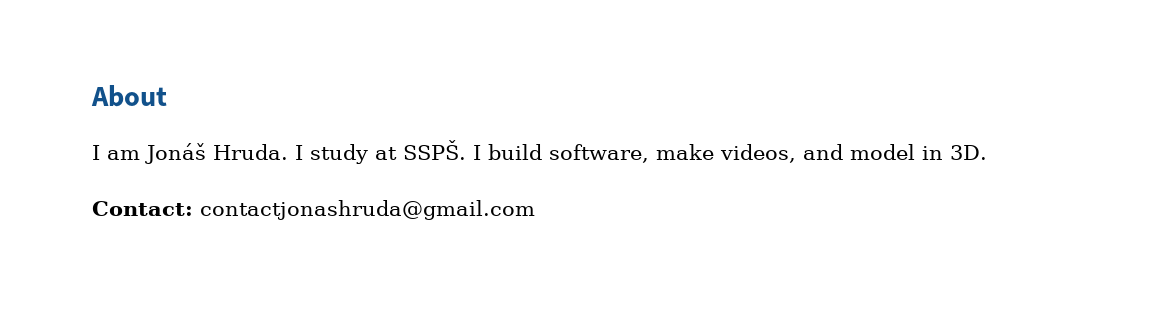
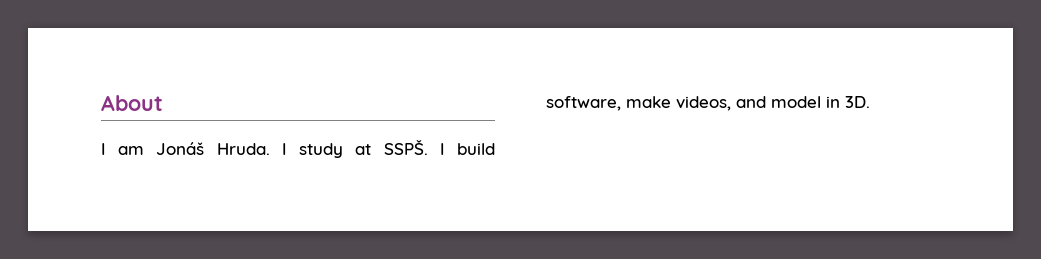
- Contact: contactjonashruda@gmail.com

